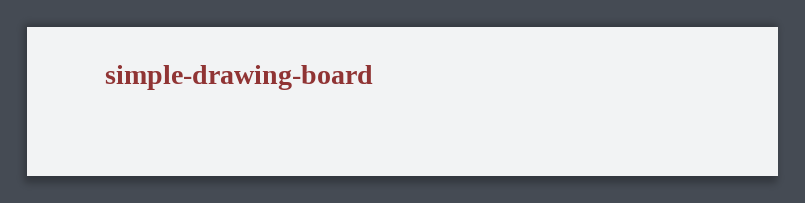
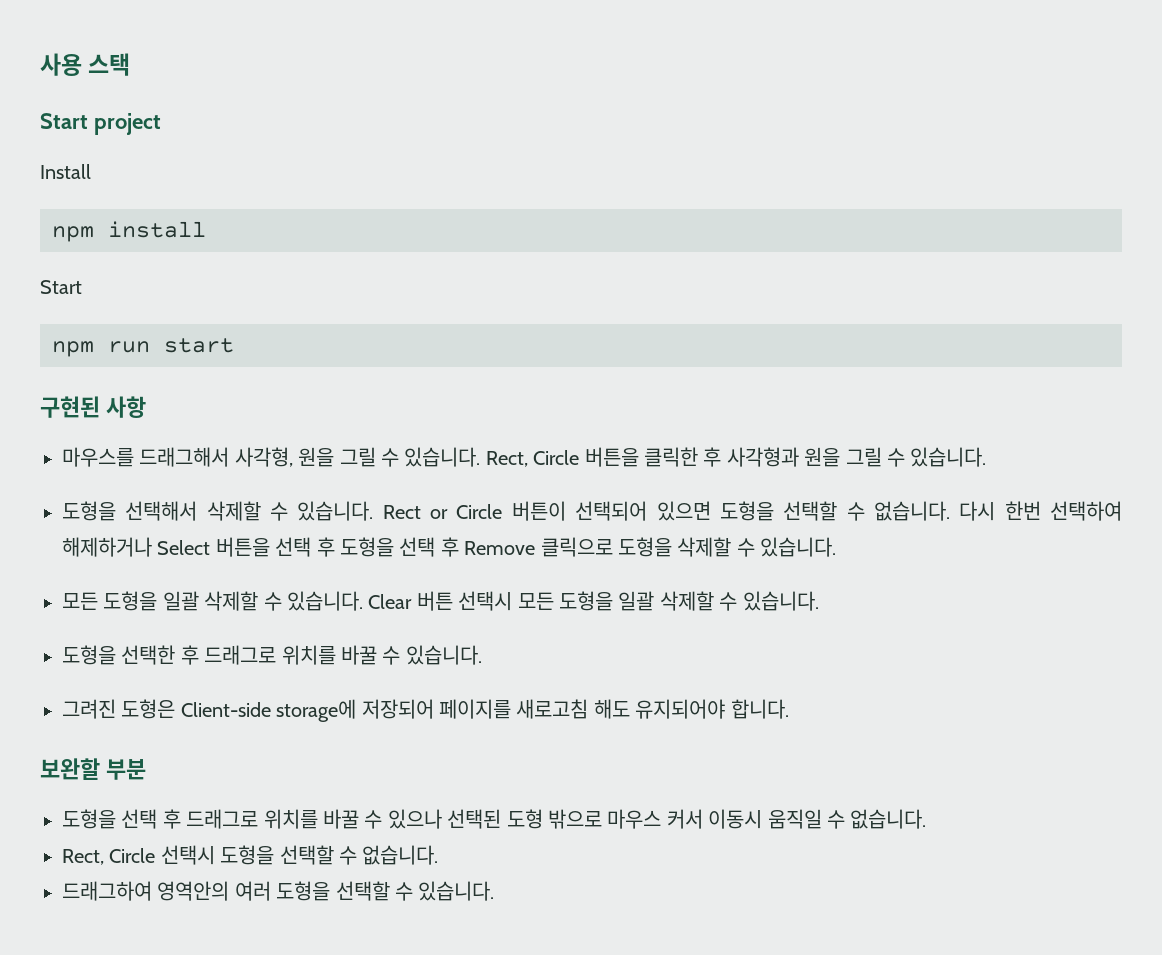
- simple-drawing-board
+ 사용 스택
+ Start project
+ Install
+ npm install
+ Start
+ npm run start
+ 구현된 사항
+ 마우스를 드래그해서 사각형, 원을 그릴 수 있습니다. Rect, Circle 버튼을 클릭한 후 사각형과 원을 그릴 수 있습니다.
+ 도형을 선택해서 삭제할 수 있습니다. Rect or Circle 버튼이 선택되어 있으면 도형을 선택할 수 없습니다. 다시 한번 선택하여 해제하거나 Select 버튼을 선택 후 도형을 선택 후 Remove 클릭으로 도형을 삭제할 수 있습니다.
+ 모든 도형을 일괄 삭제할 수 있습니다. Clear 버튼 선택시 모든 도형을 일괄 삭제할 수 있습니다.
+ 도형을 선택한 후 드래그로 위치를 바꿀 수 있습니다.
+ 그려진 도형은 Client-side storage에 저장되어 페이지를 새로고침 해도 유지되어야 합니다.
+ 보완할 부분
+ 도형을 선택 후 드래그로 위치를 바꿀 수 있으나 선택된 도형 밖으로 마우스 커서 이동시 움직일 수 없습니다.
+ Rect, Circle 선택시 도형을 선택할 수 없습니다.
+ 드래그하여 영역안의 여러 도형을 선택할 수 있습니다.

